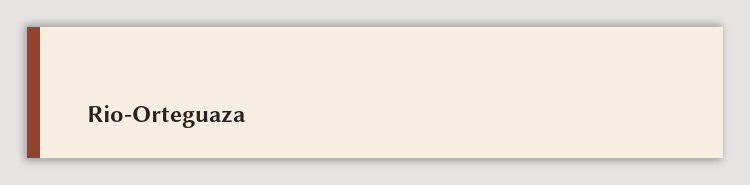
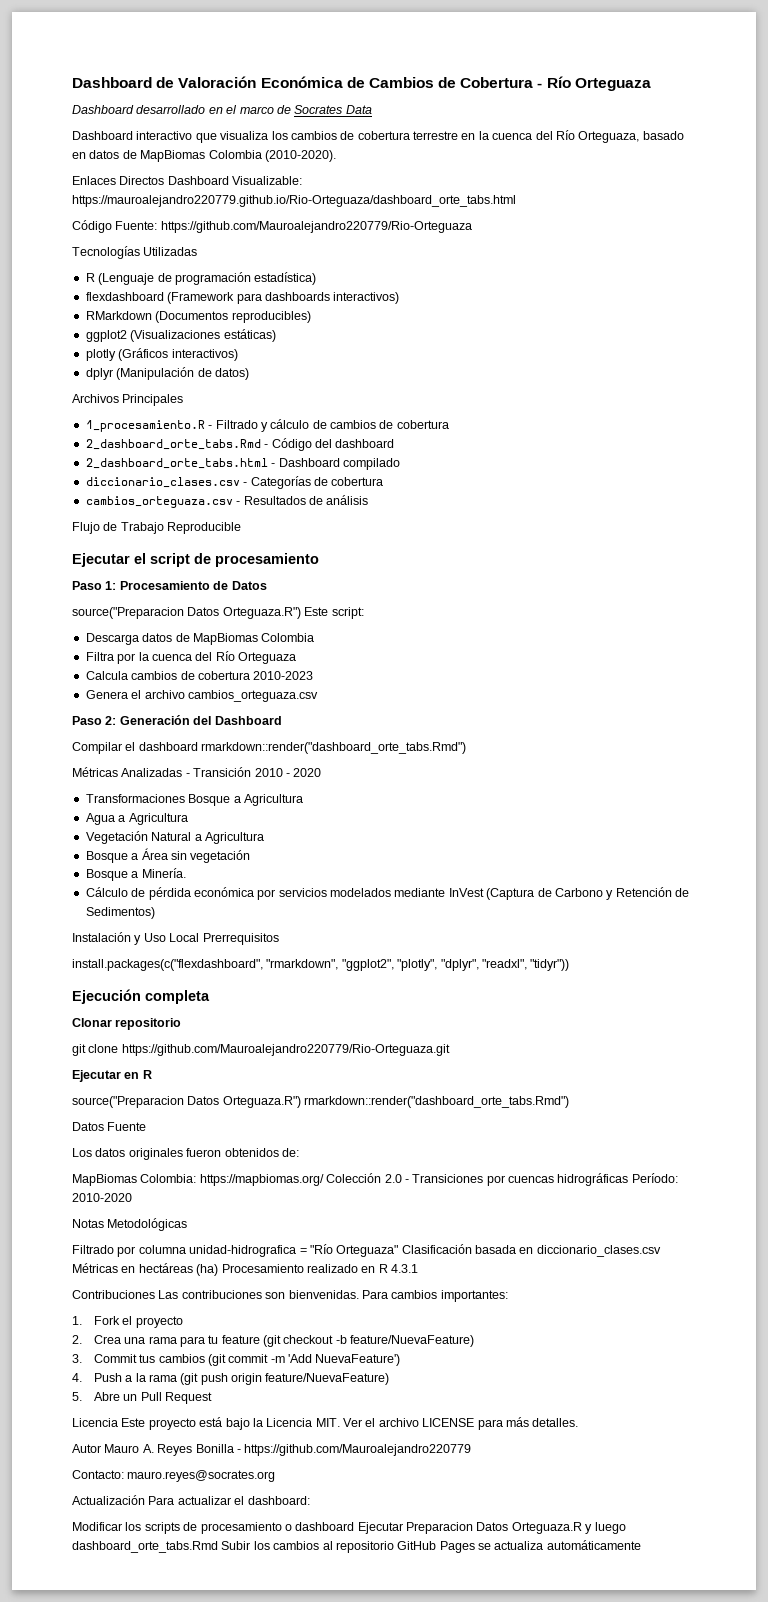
- Rio-Orteguaza
+ Dashboard de Valoración Económica de Cambios de Cobertura - Río Orteguaza
+ Dashboard desarrollado en el marco de Socrates Data
+ Dashboard interactivo que visualiza los cambios de cobertura terrestre en la cuenca del Río Orteguaza, basado en datos de MapBiomas Colombia (2010-2020).
+ Enlaces Directos Dashboard Visualizable: https://mauroalejandro220779.github.io/Rio-Orteguaza/dashboard_orte_tabs.html
+ Código Fuente: https://github.com/Mauroalejandro220779/Rio-Orteguaza
+ Tecnologías Utilizadas
+ R (Lenguaje de programación estadística)
+ flexdashboard (Framework para dashboards interactivos)
+ RMarkdown (Documentos reproducibles)
+ ggplot2 (Visualizaciones estáticas)
+ plotly (Gráficos interactivos)
+ dplyr (Manipulación de datos)
+ Archivos Principales
+ 1_procesamiento.R - Filtrado y cálculo de cambios de cobertura
+ 2_dashboard_orte_tabs.Rmd - Código del dashboard
+ 2_dashboard_orte_tabs.html - Dashboard compilado
+ diccionario_clases.csv - Categorías de cobertura
+ cambios_orteguaza.csv - Resultados de análisis
+ Flujo de Trabajo Reproducible
+ Ejecutar el script de procesamiento
+ Paso 1: Procesamiento de Datos
+ source("Preparacion Datos Orteguaza.R") Este script:
+ Descarga datos de MapBiomas Colombia
+ Filtra por la cuenca del Río Orteguaza
+ Calcula cambios de cobertura 2010-2023
+ Genera el archivo cambios_orteguaza.csv
+ Paso 2: Generación del Dashboard
+ Compilar el dashboard rmarkdown::render("dashboard_orte_tabs.Rmd")
+ Métricas Analizadas - Transición 2010 - 2020
+ Transformaciones Bosque a Agricultura
+ Agua a Agricultura
+ Vegetación Natural a Agricultura
+ Bosque a Área sin vegetación
+ Bosque a Minería.
+ Cálculo de pérdida económica por servicios modelados mediante InVest (Captura de Carbono y Retención de Sedimentos)
+ Instalación y Uso Local Prerrequisitos
+ install.packages(c("flexdashboard", "rmarkdown", "ggplot2", "plotly", "dplyr", "readxl", "tidyr"))
+ Ejecución completa
+ Clonar repositorio
+ git clone https://github.com/Mauroalejandro220779/Rio-Orteguaza.git
+ Ejecutar en R
+ source("Preparacion Datos Orteguaza.R") rmarkdown::render("dashboard_orte_tabs.Rmd")
+ Datos Fuente
+ Los datos originales fueron obtenidos de:
+ MapBiomas Colombia: https://mapbiomas.org/ Colección 2.0 - Transiciones por cuencas hidrográficas Período: 2010-2020
+ Notas Metodológicas
+ Filtrado por columna unidad-hidrografica = "Río Orteguaza" Clasificación basada en diccionario_clases.csv Métricas en hectáreas (ha) Procesamiento realizado en R 4.3.1
+ Contribuciones Las contribuciones son bienvenidas. Para cambios importantes:
+ 1. Fork el proyecto
+ 2. Crea una rama para tu feature (git checkout -b feature/NuevaFeature)
+ 3. Commit tus cambios (git commit -m 'Add NuevaFeature')
+ 4. Push a la rama (git push origin feature/NuevaFeature)
+ 5. Abre un Pull Request
+ Licencia Este proyecto está bajo la Licencia MIT. Ver el archivo LICENSE para más detalles.
+ Autor Mauro A. Reyes Bonilla - https://github.com/Mauroalejandro220779
+ Contacto: mauro.reyes@socrates.org
+ Actualización Para actualizar el dashboard:
+ Modificar los scripts de procesamiento o dashboard Ejecutar Preparacion Datos Orteguaza.R y luego dashboard_orte_tabs.Rmd Subir los cambios al repositorio GitHub Pages se actualiza automáticamente

